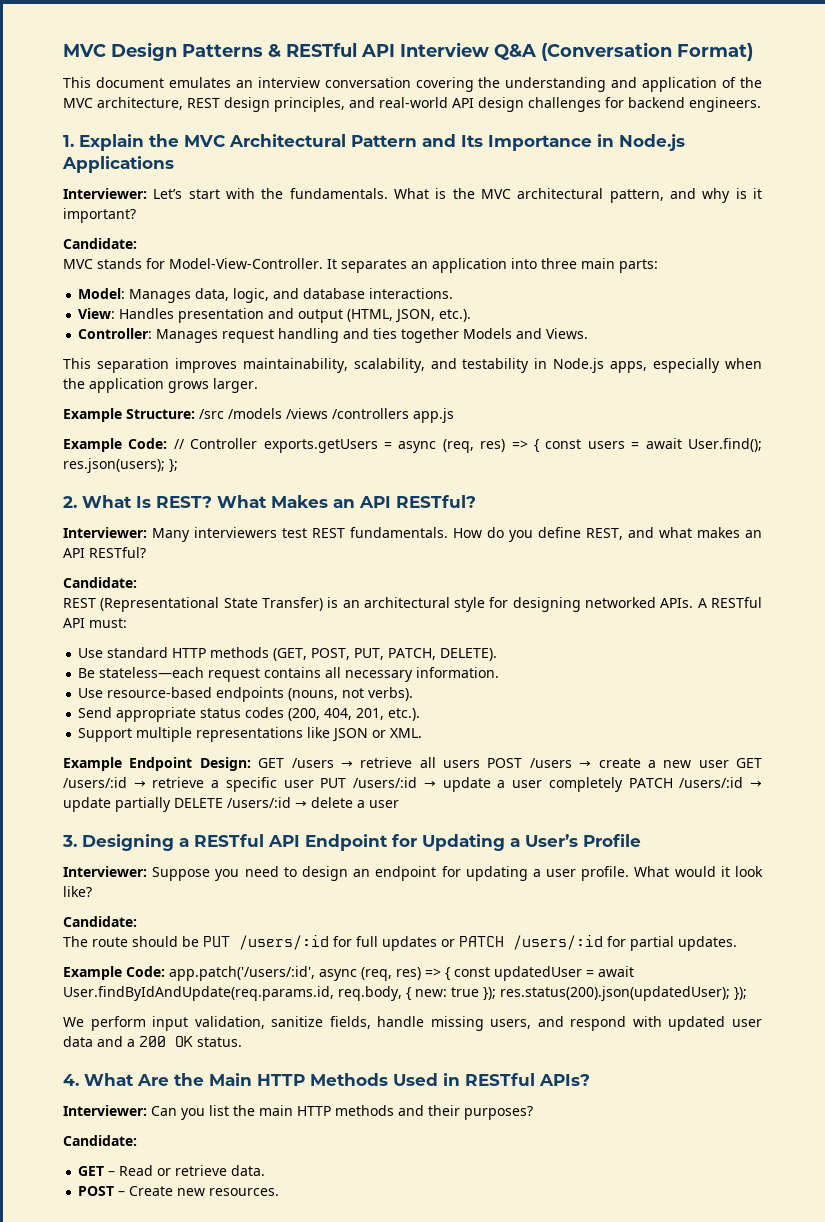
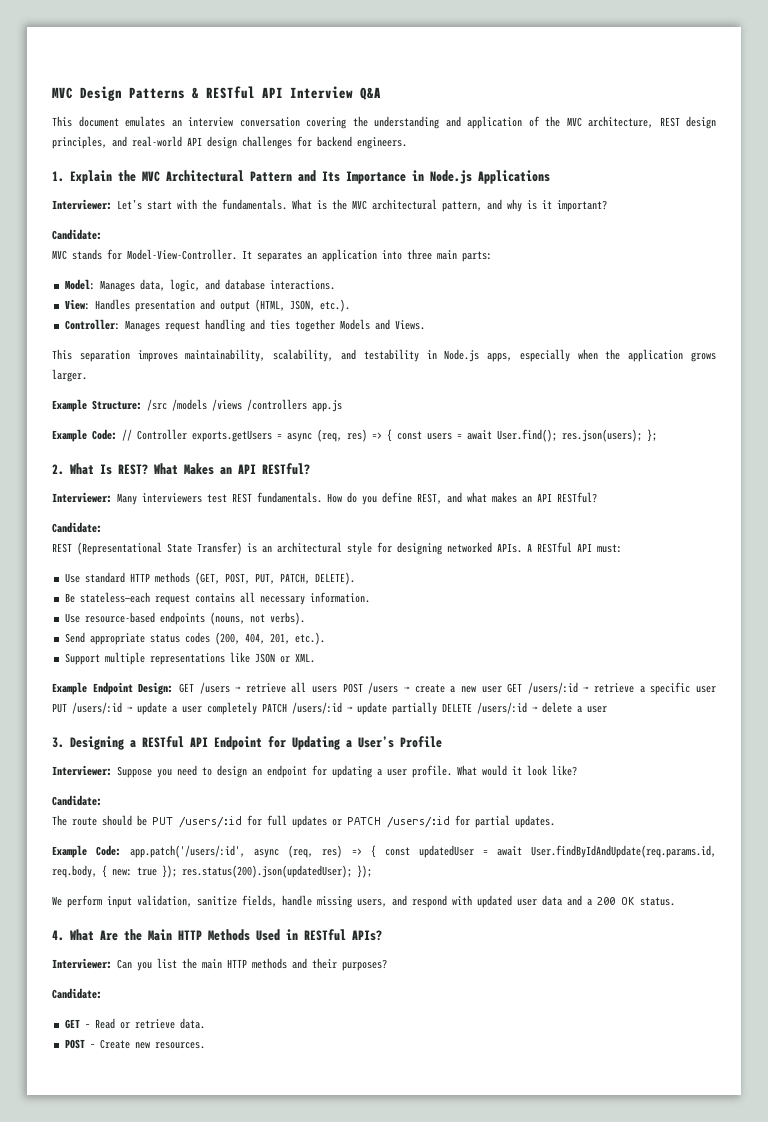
- MVC Design Patterns & RESTful API Interview Q&A (Conversation Format)
+ MVC Design Patterns & RESTful API Interview Q&A

